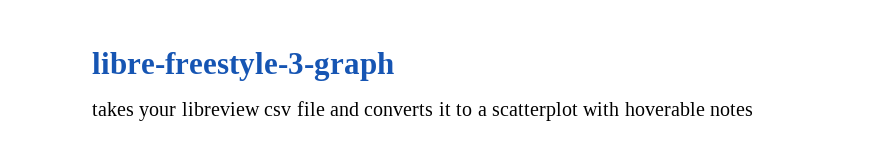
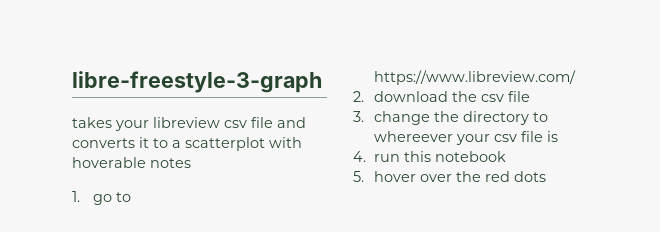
+ 1. go to https://www.libreview.com/
+ 2. download the csv file
+ 3. change the directory to whereever your csv file is
+ 4. run this notebook
+ 5. hover over the red dots

